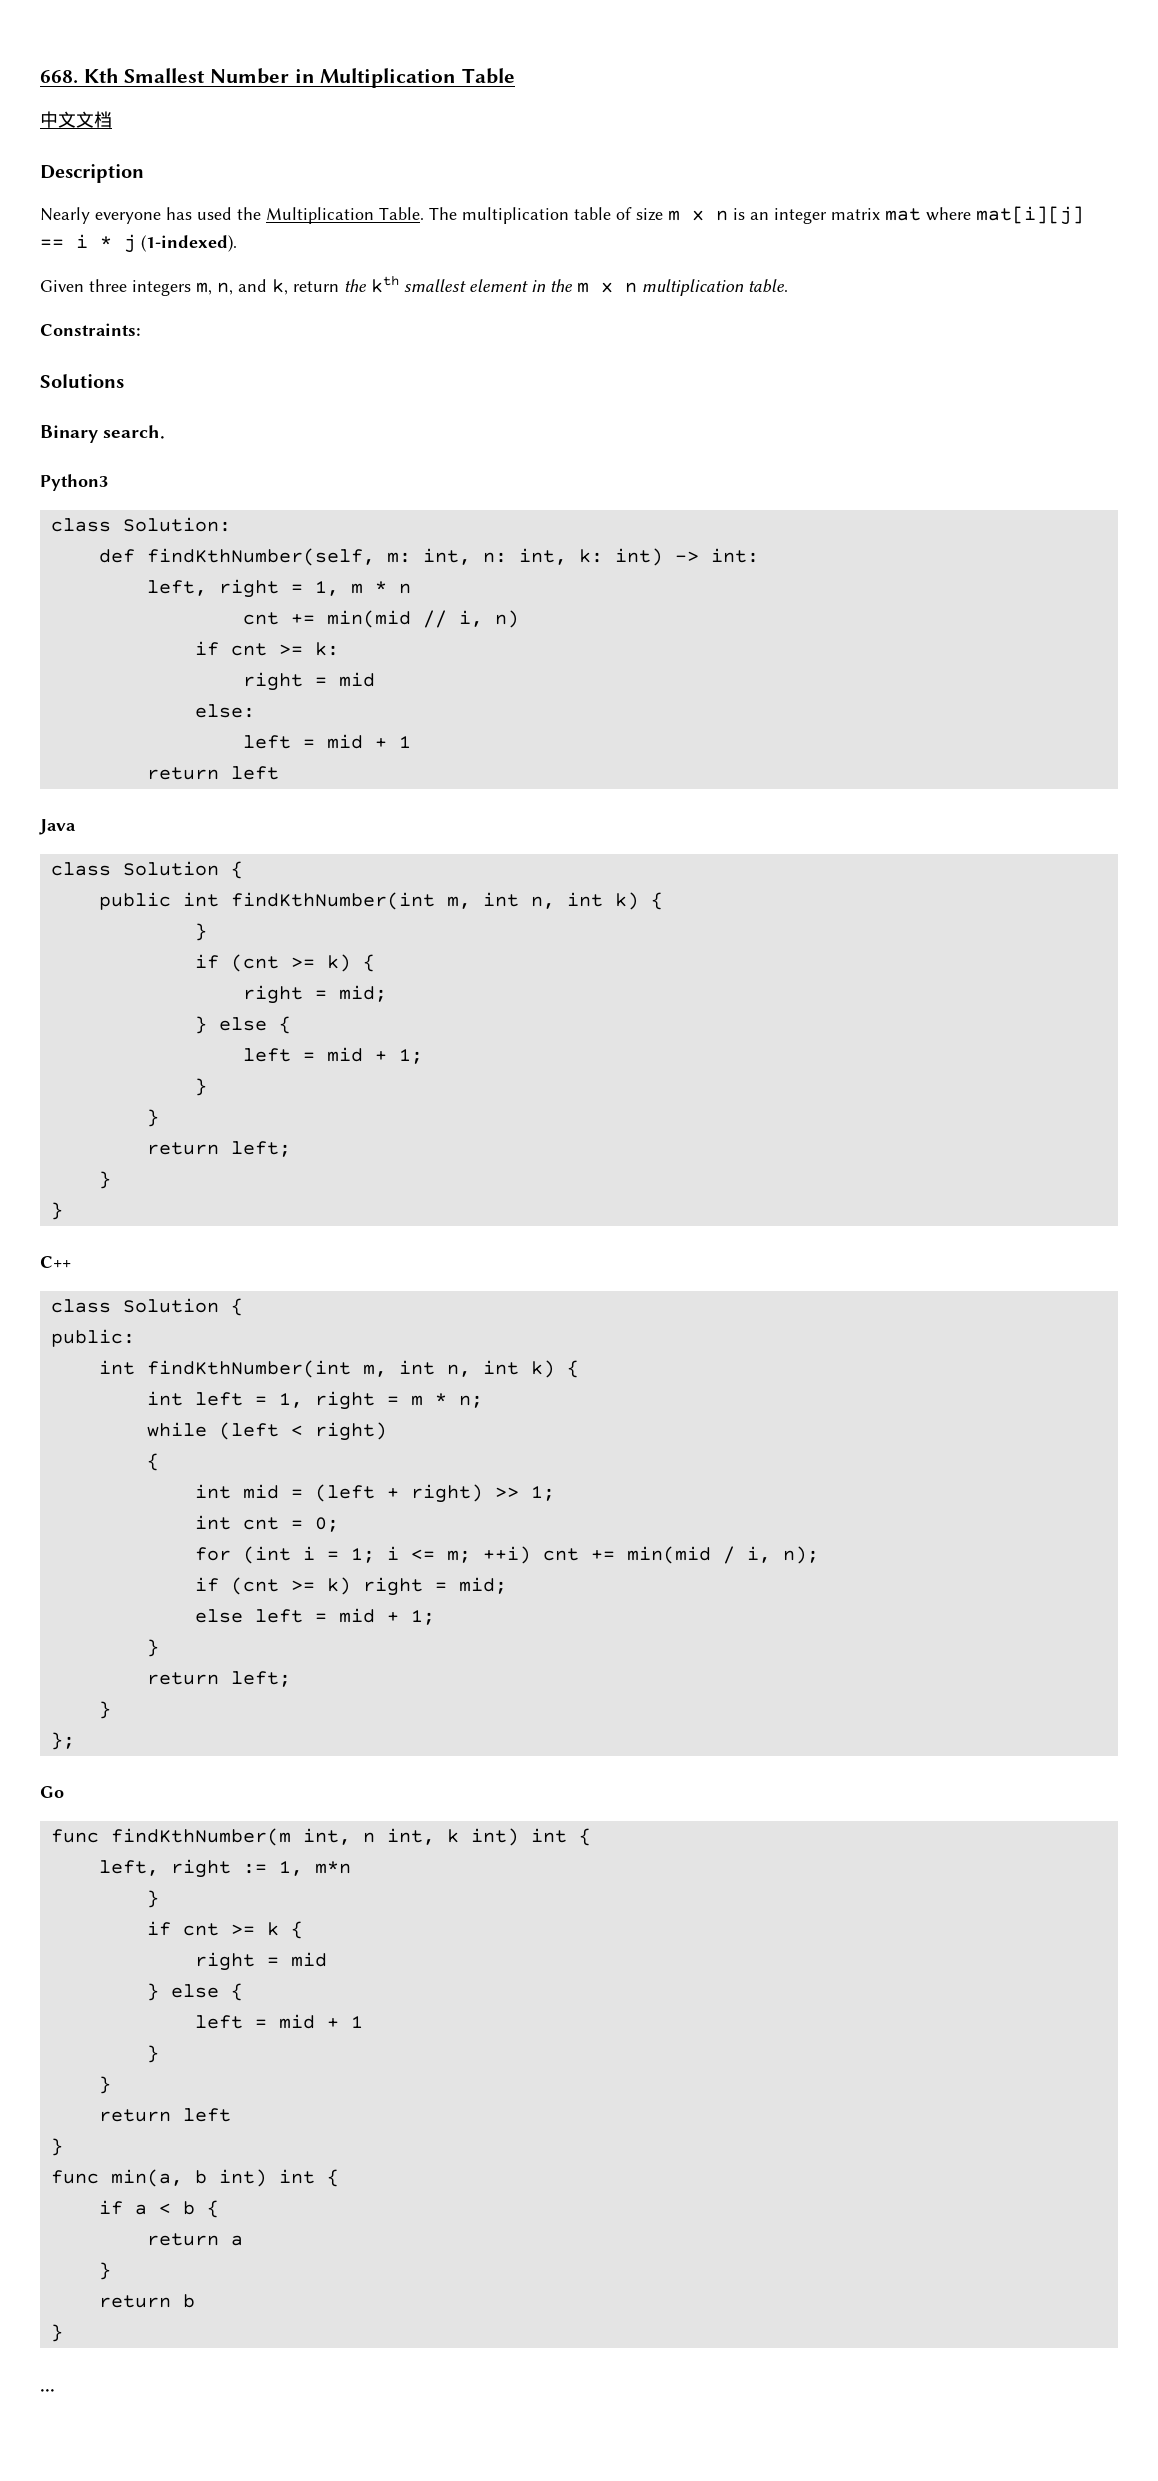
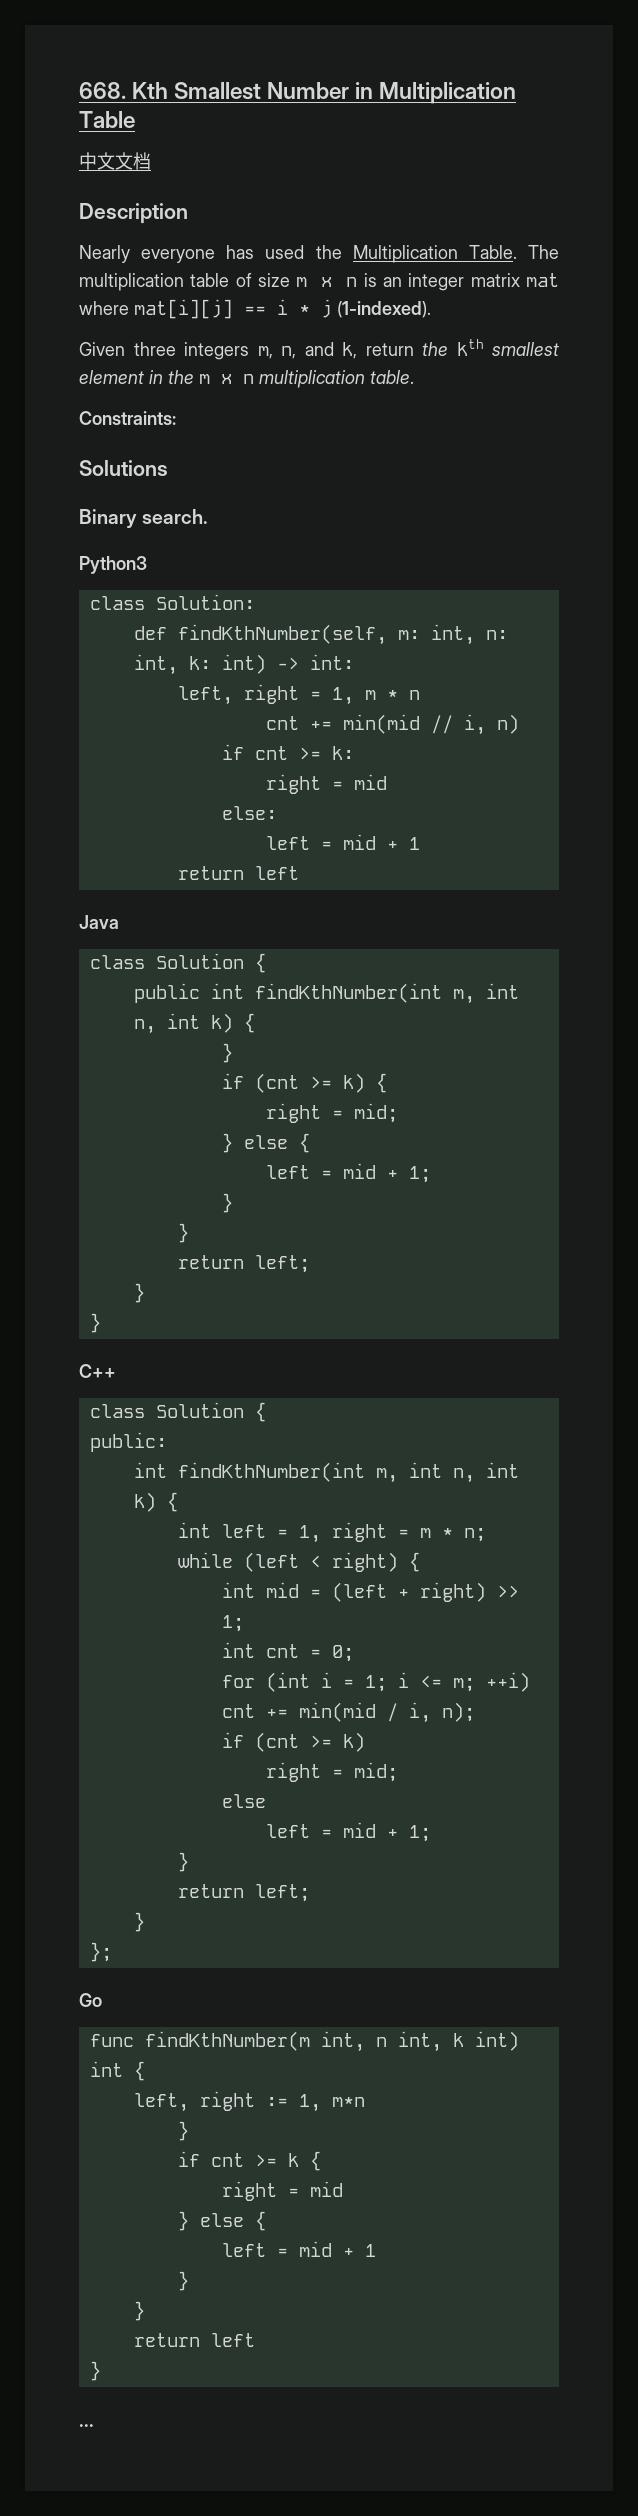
- while (left < right)
- {
+ while (left < right) {
  for (int i = 1; i <= m; ++i) cnt += min(mid / i, n);
- if (cnt >= k) right = mid;
- else left = mid + 1;
+ if (cnt >= k)
+ right = mid;
+ else
+ left = mid + 1;
- func min(a, b int) int {
- if a < b {
- return a
- }
- return b
- }

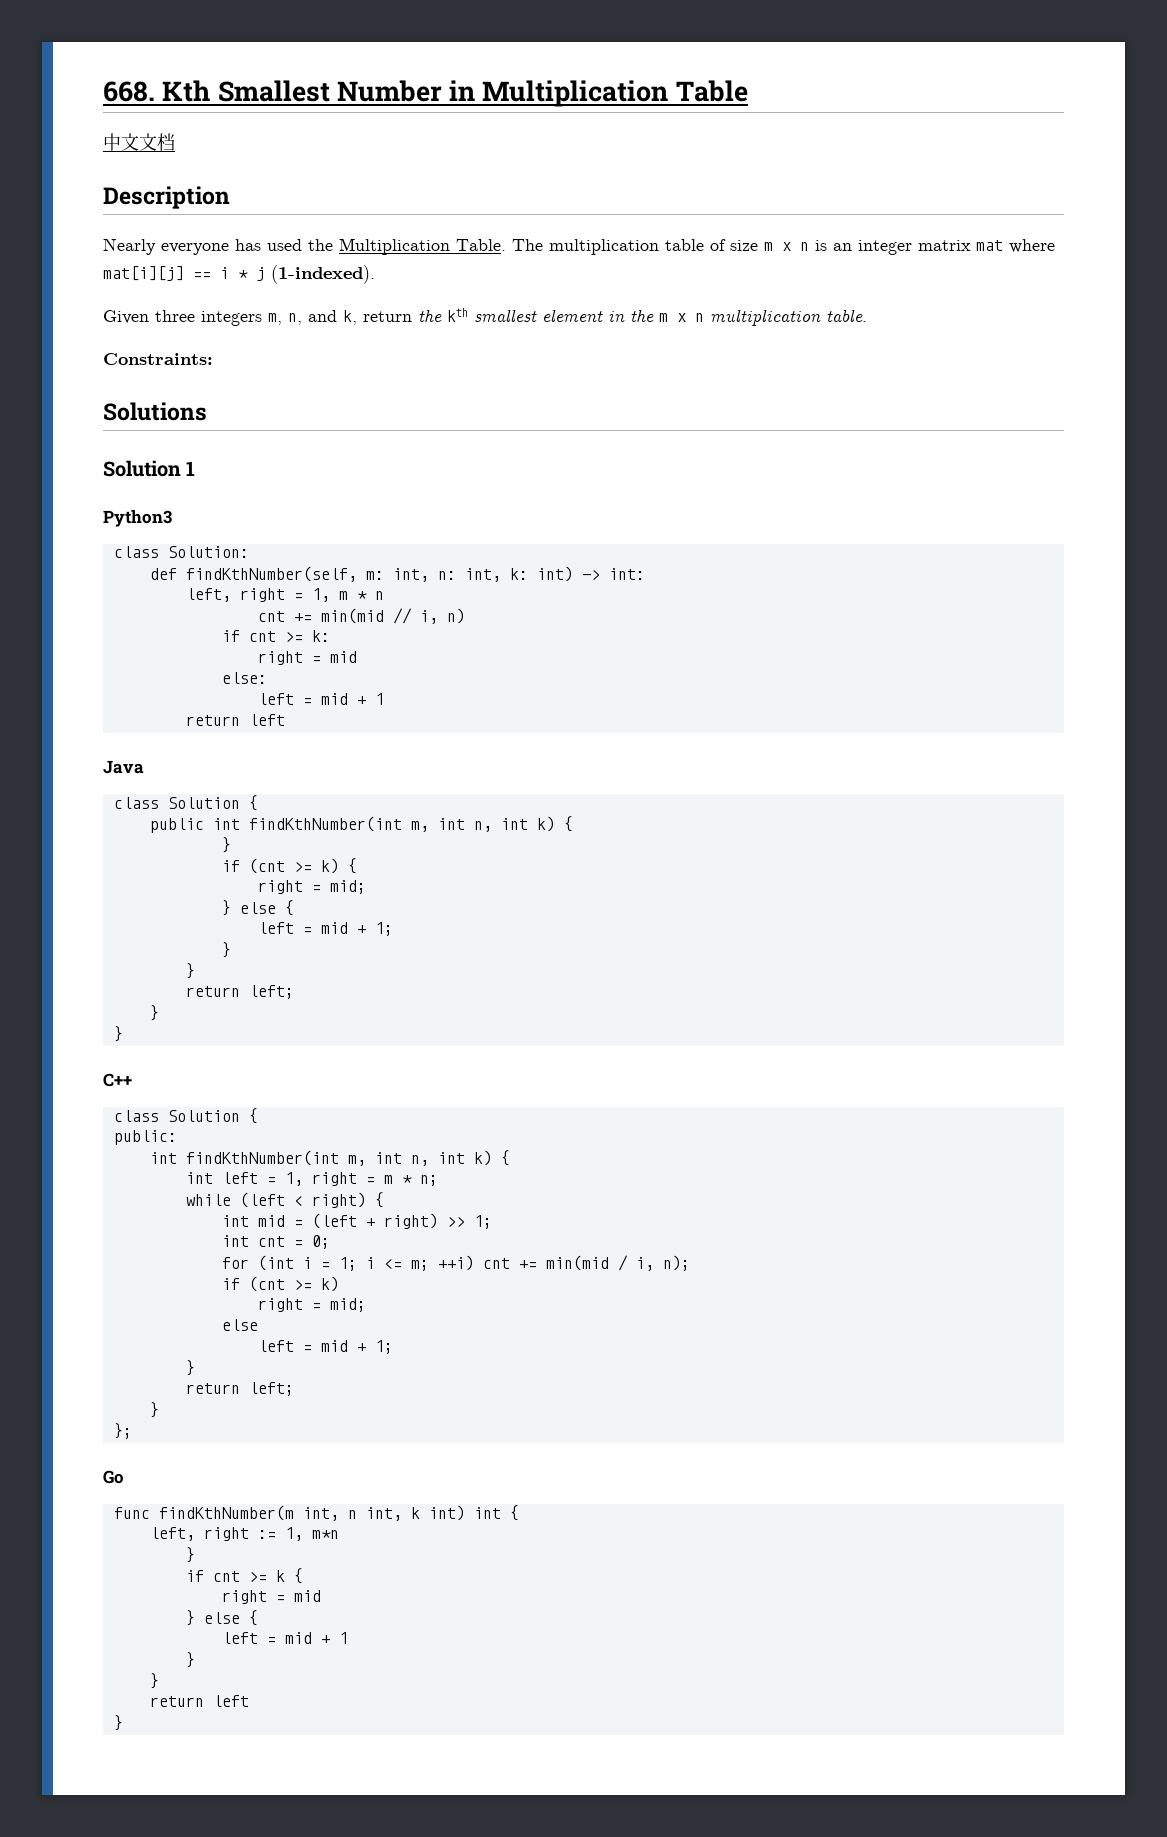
- Binary search.
+ Solution 1
- ...

